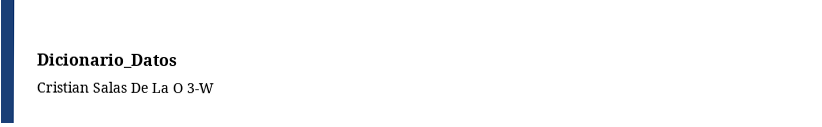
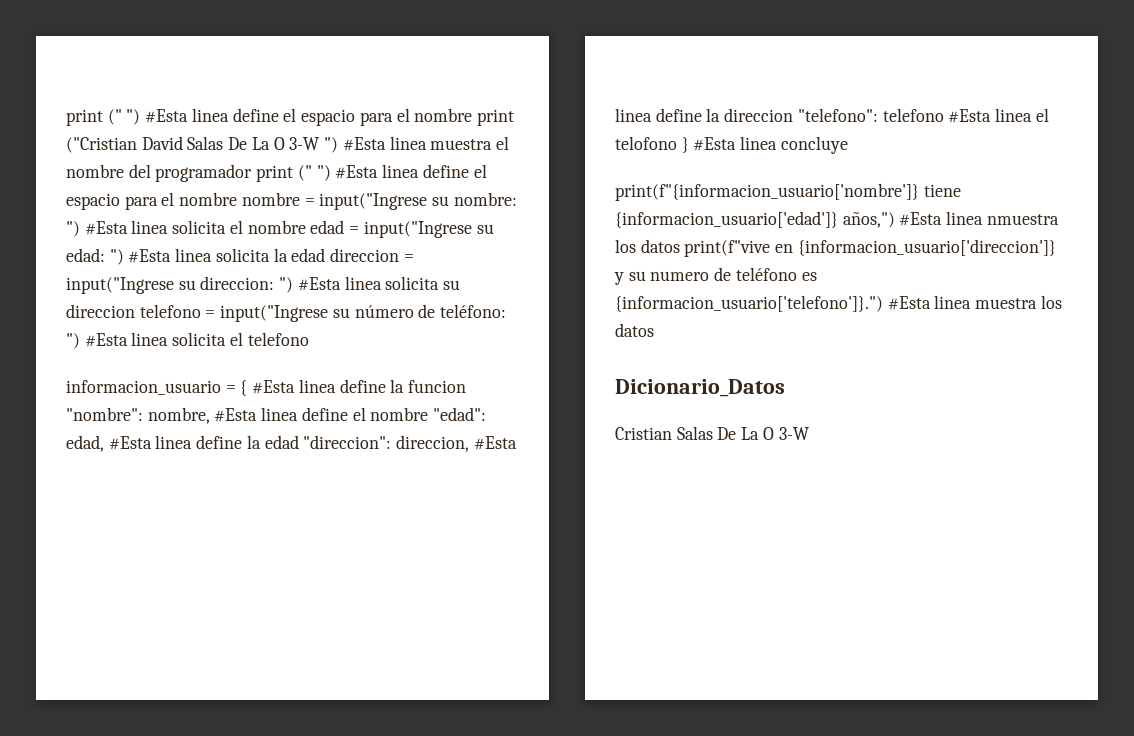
+ print (" ") #Esta linea define el espacio para el nombre print ("Cristian David Salas De La O 3-W ") #Esta linea muestra el nombre del programador print (" ") #Esta linea define el espacio para el nombre nombre = input("Ingrese su nombre: ") #Esta linea solicita el nombre edad = input("Ingrese su edad: ") #Esta linea solicita la edad direccion = input("Ingrese su direccion: ") #Esta linea solicita su direccion telefono = input("Ingrese su número de teléfono: ") #Esta linea solicita el telefono
+ informacion_usuario = { #Esta linea define la funcion "nombre": nombre, #Esta linea define el nombre "edad": edad, #Esta linea define la edad "direccion": direccion, #Esta linea define la direccion "telefono": telefono #Esta linea el telofono } #Esta linea concluye
+ print(f"{informacion_usuario['nombre']} tiene {informacion_usuario['edad']} años,") #Esta linea nmuestra los datos print(f"vive en {informacion_usuario['direccion']} y su numero de teléfono es {informacion_usuario['telefono']}.") #Esta linea muestra los datos

